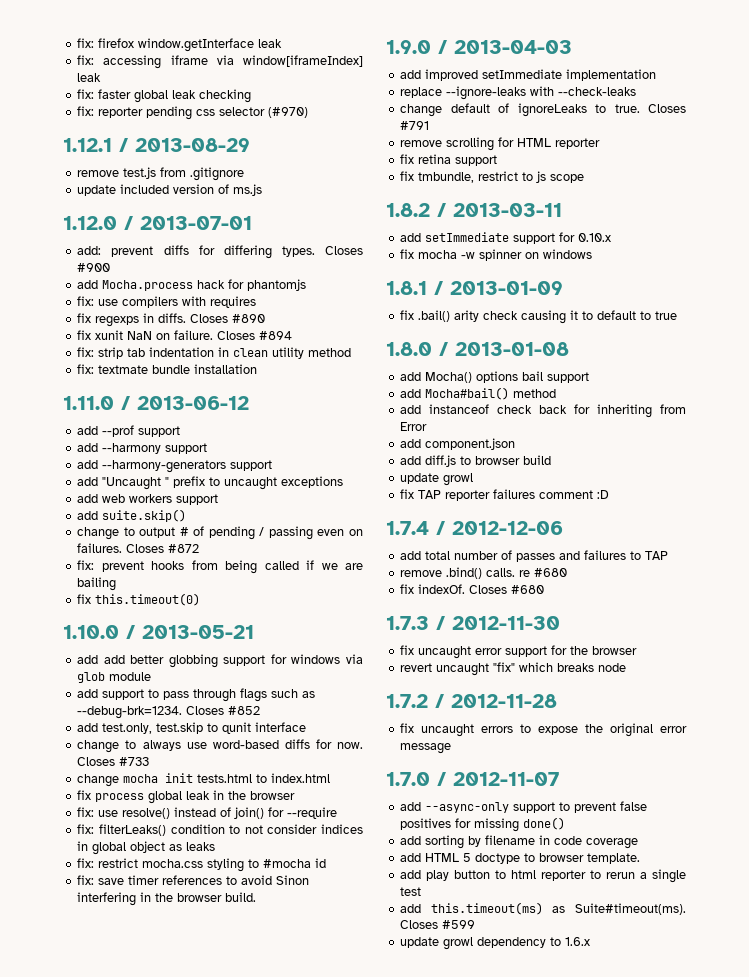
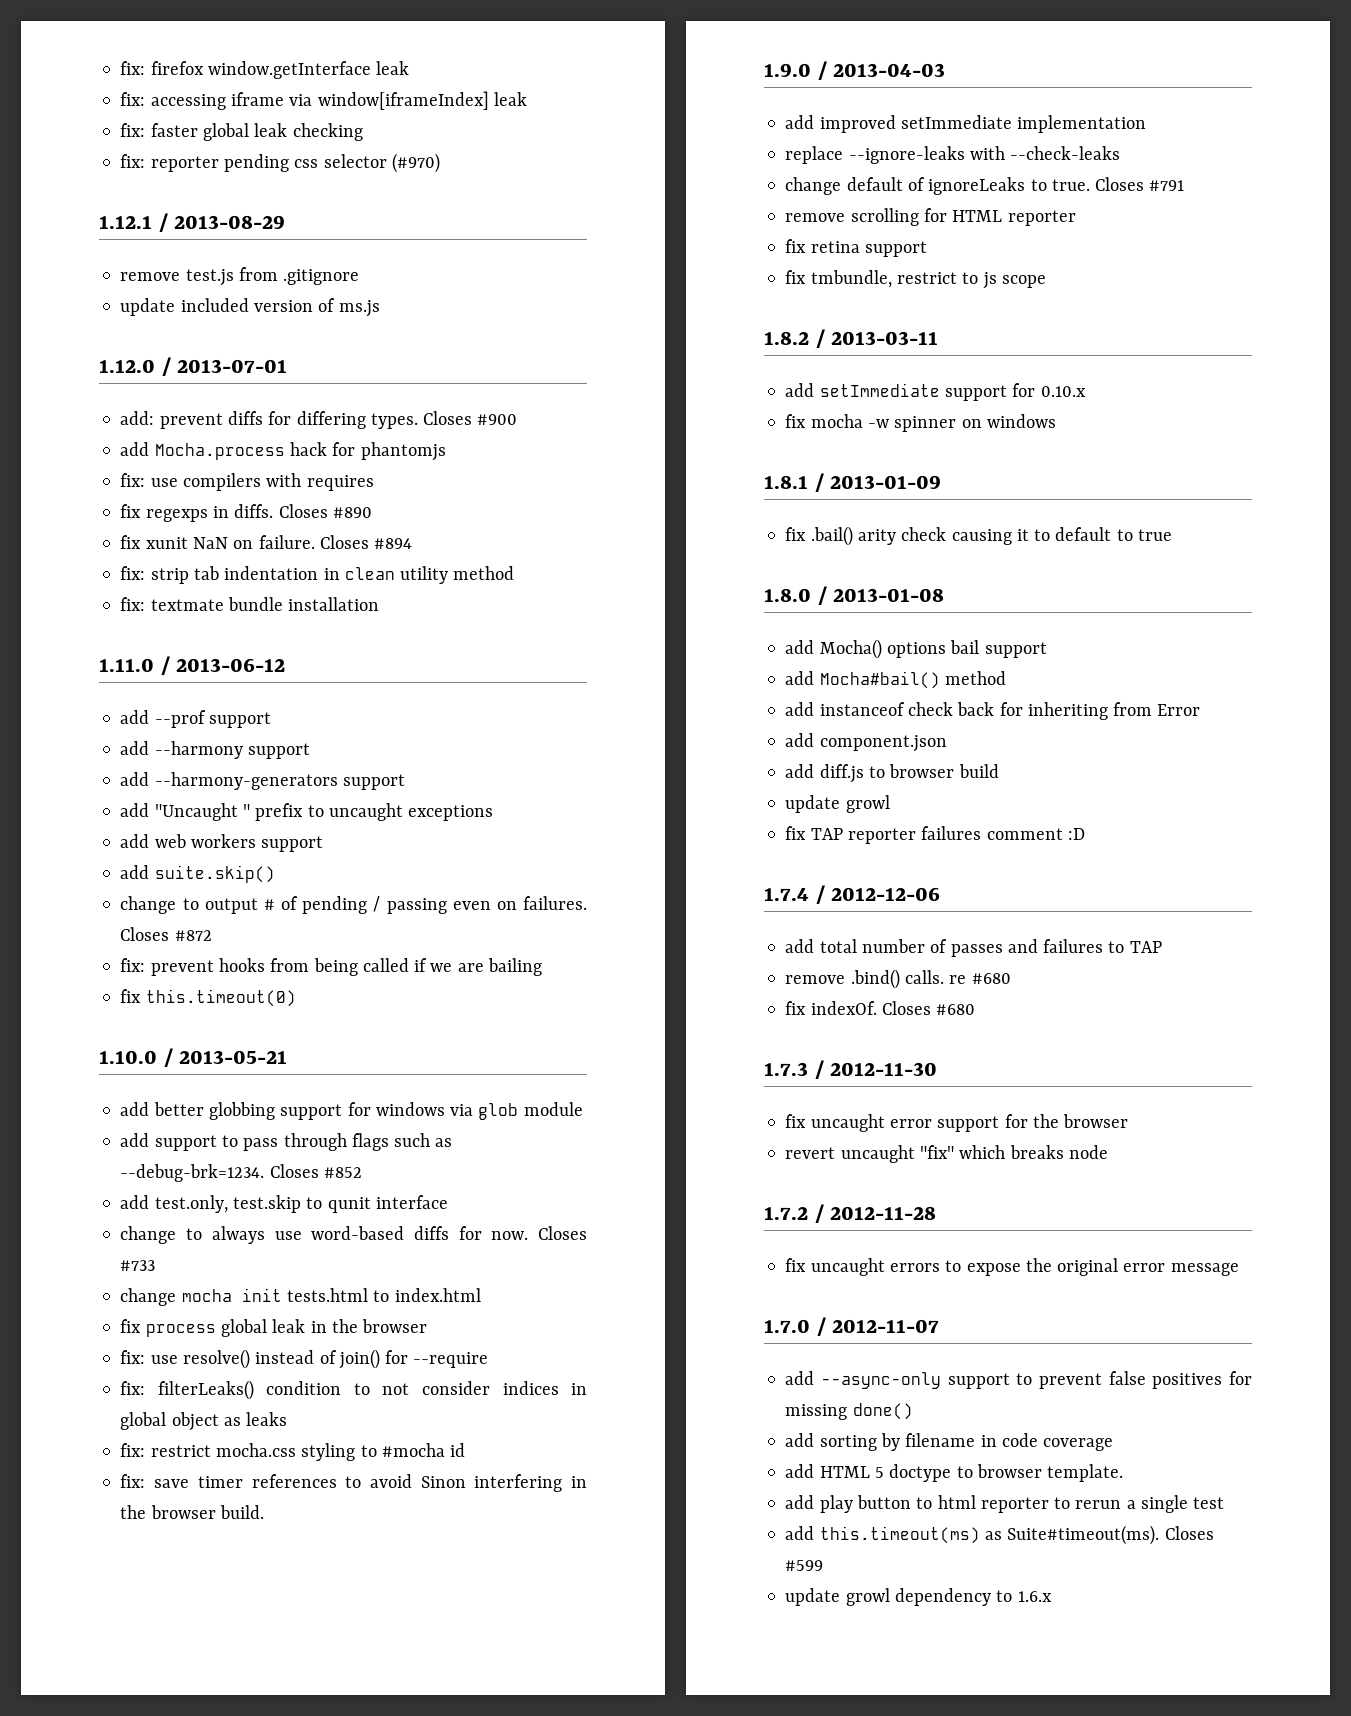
- add add better globbing support for windows via glob module
+ add better globbing support for windows via glob module

